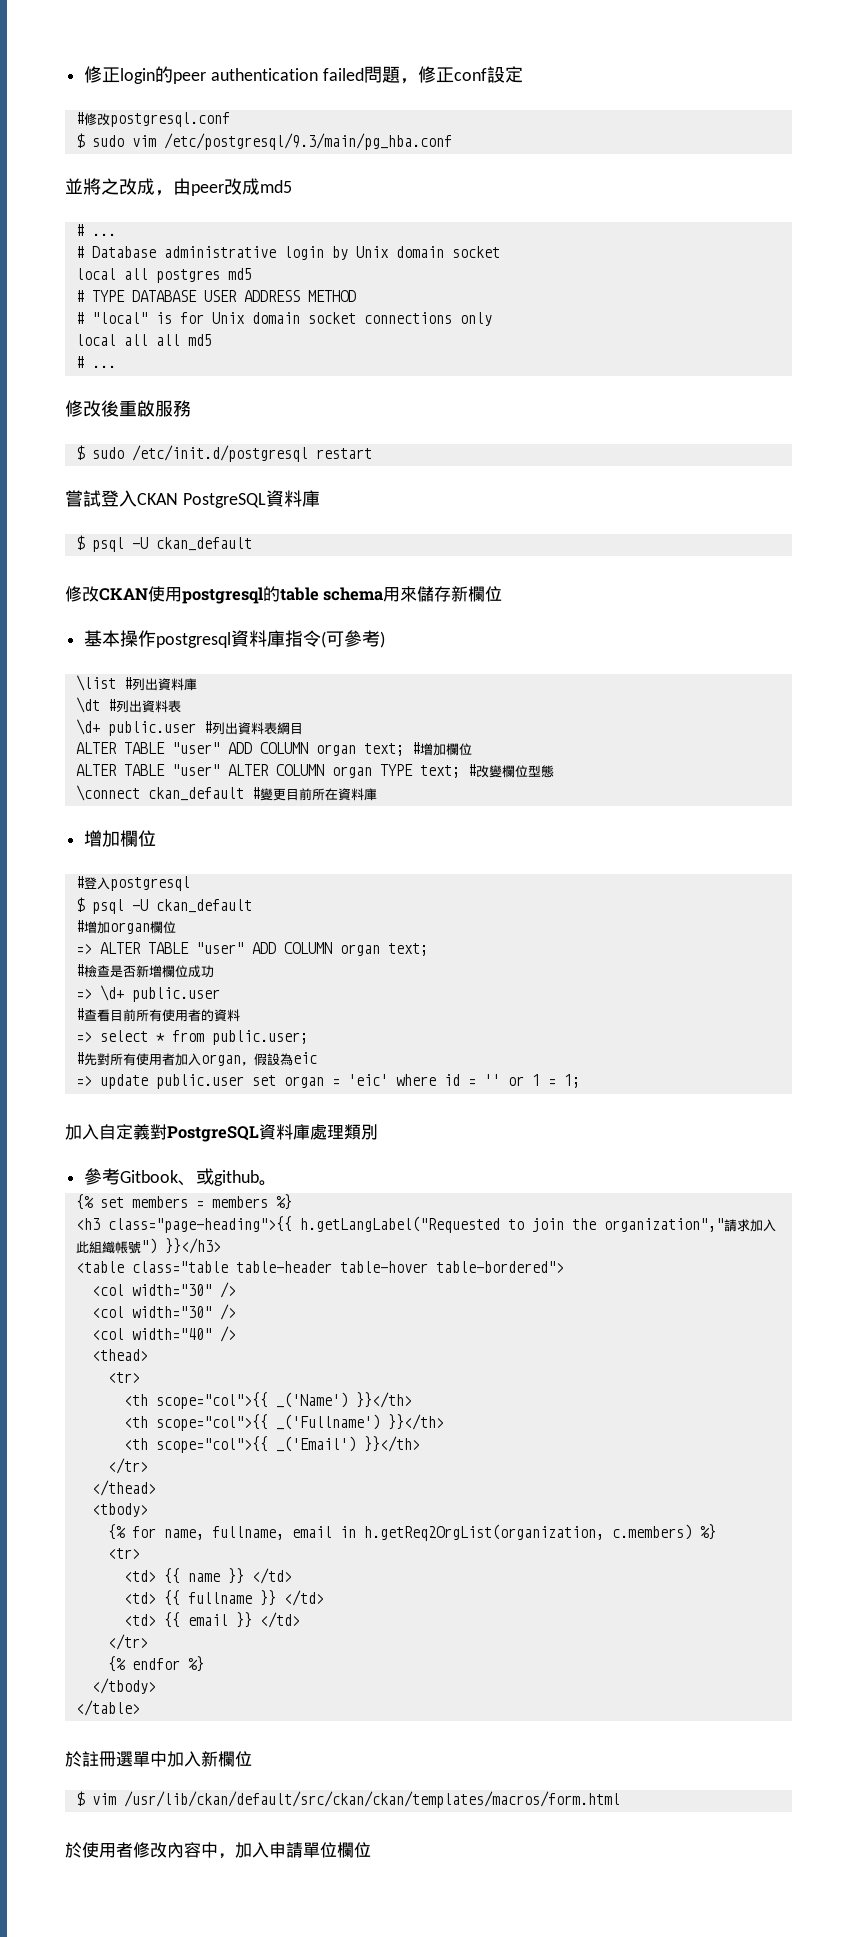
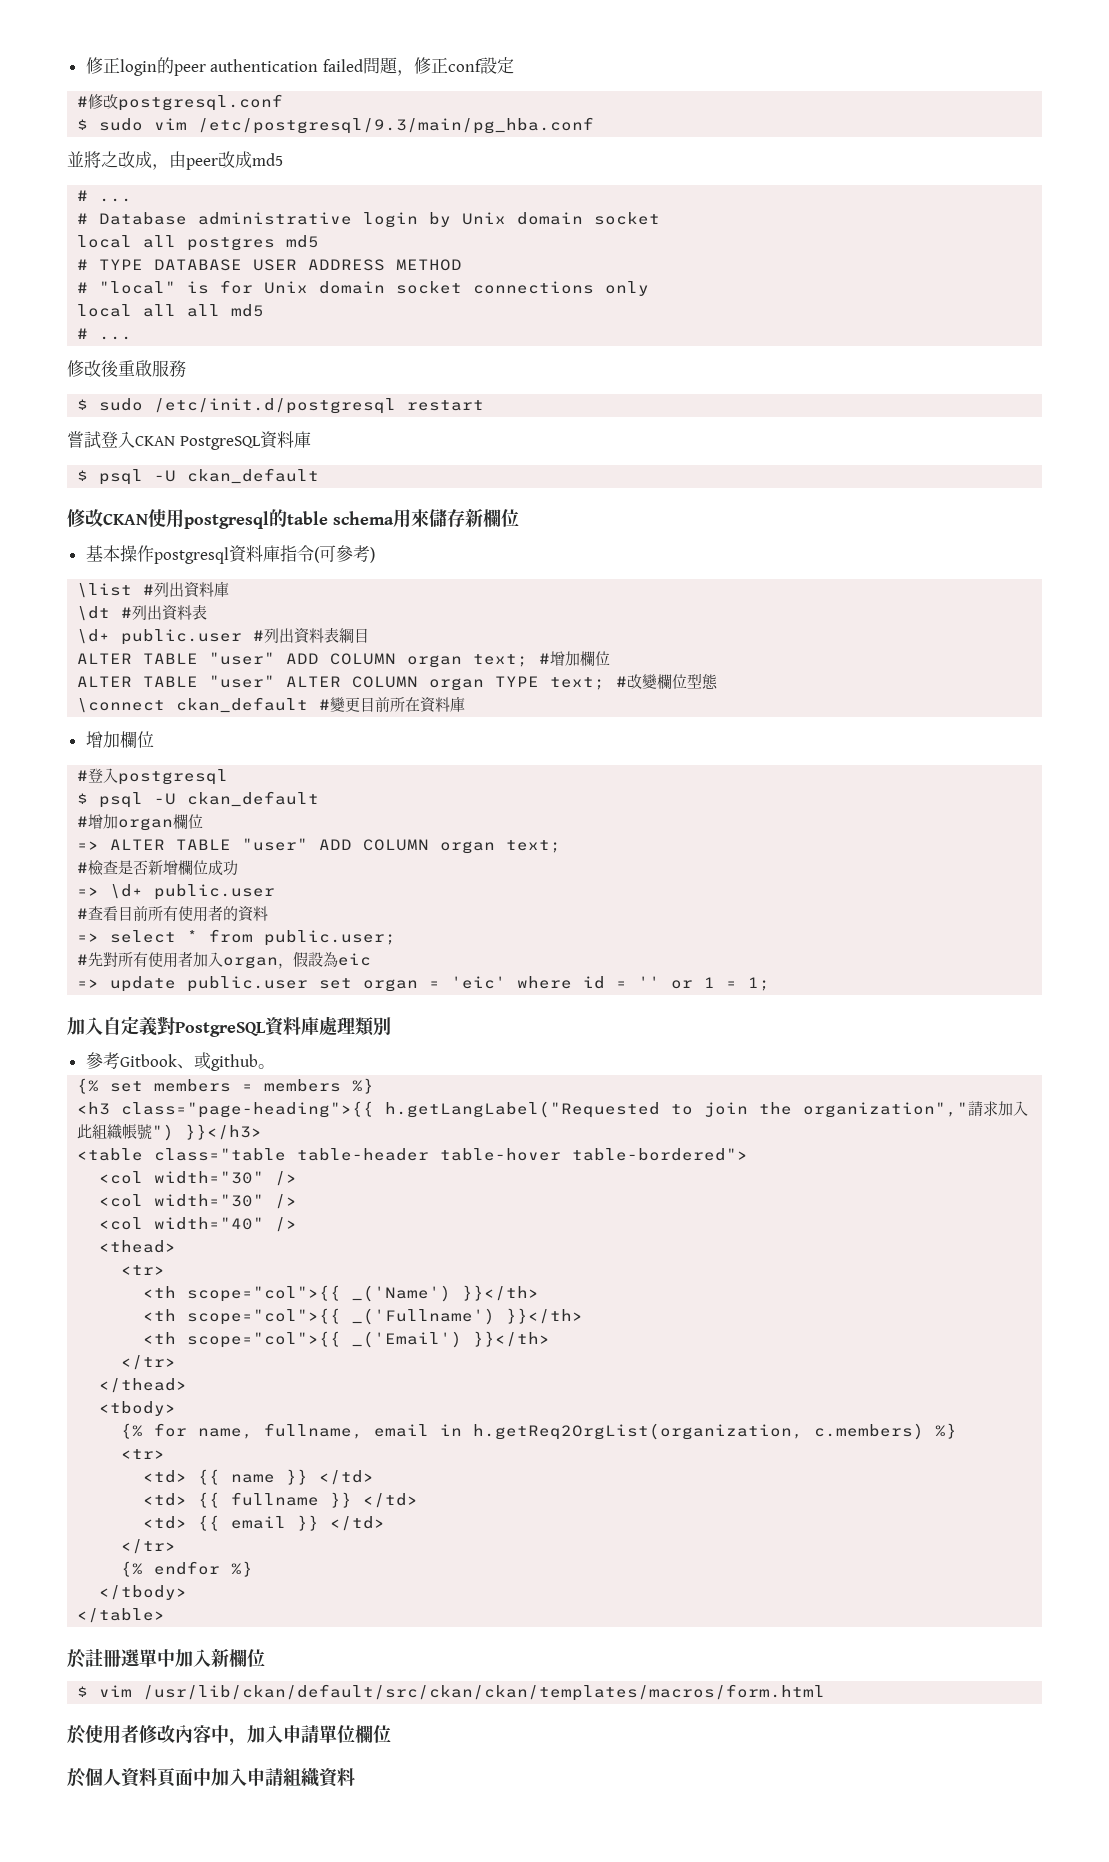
+ 於個人資料頁面中加入申請組織資料

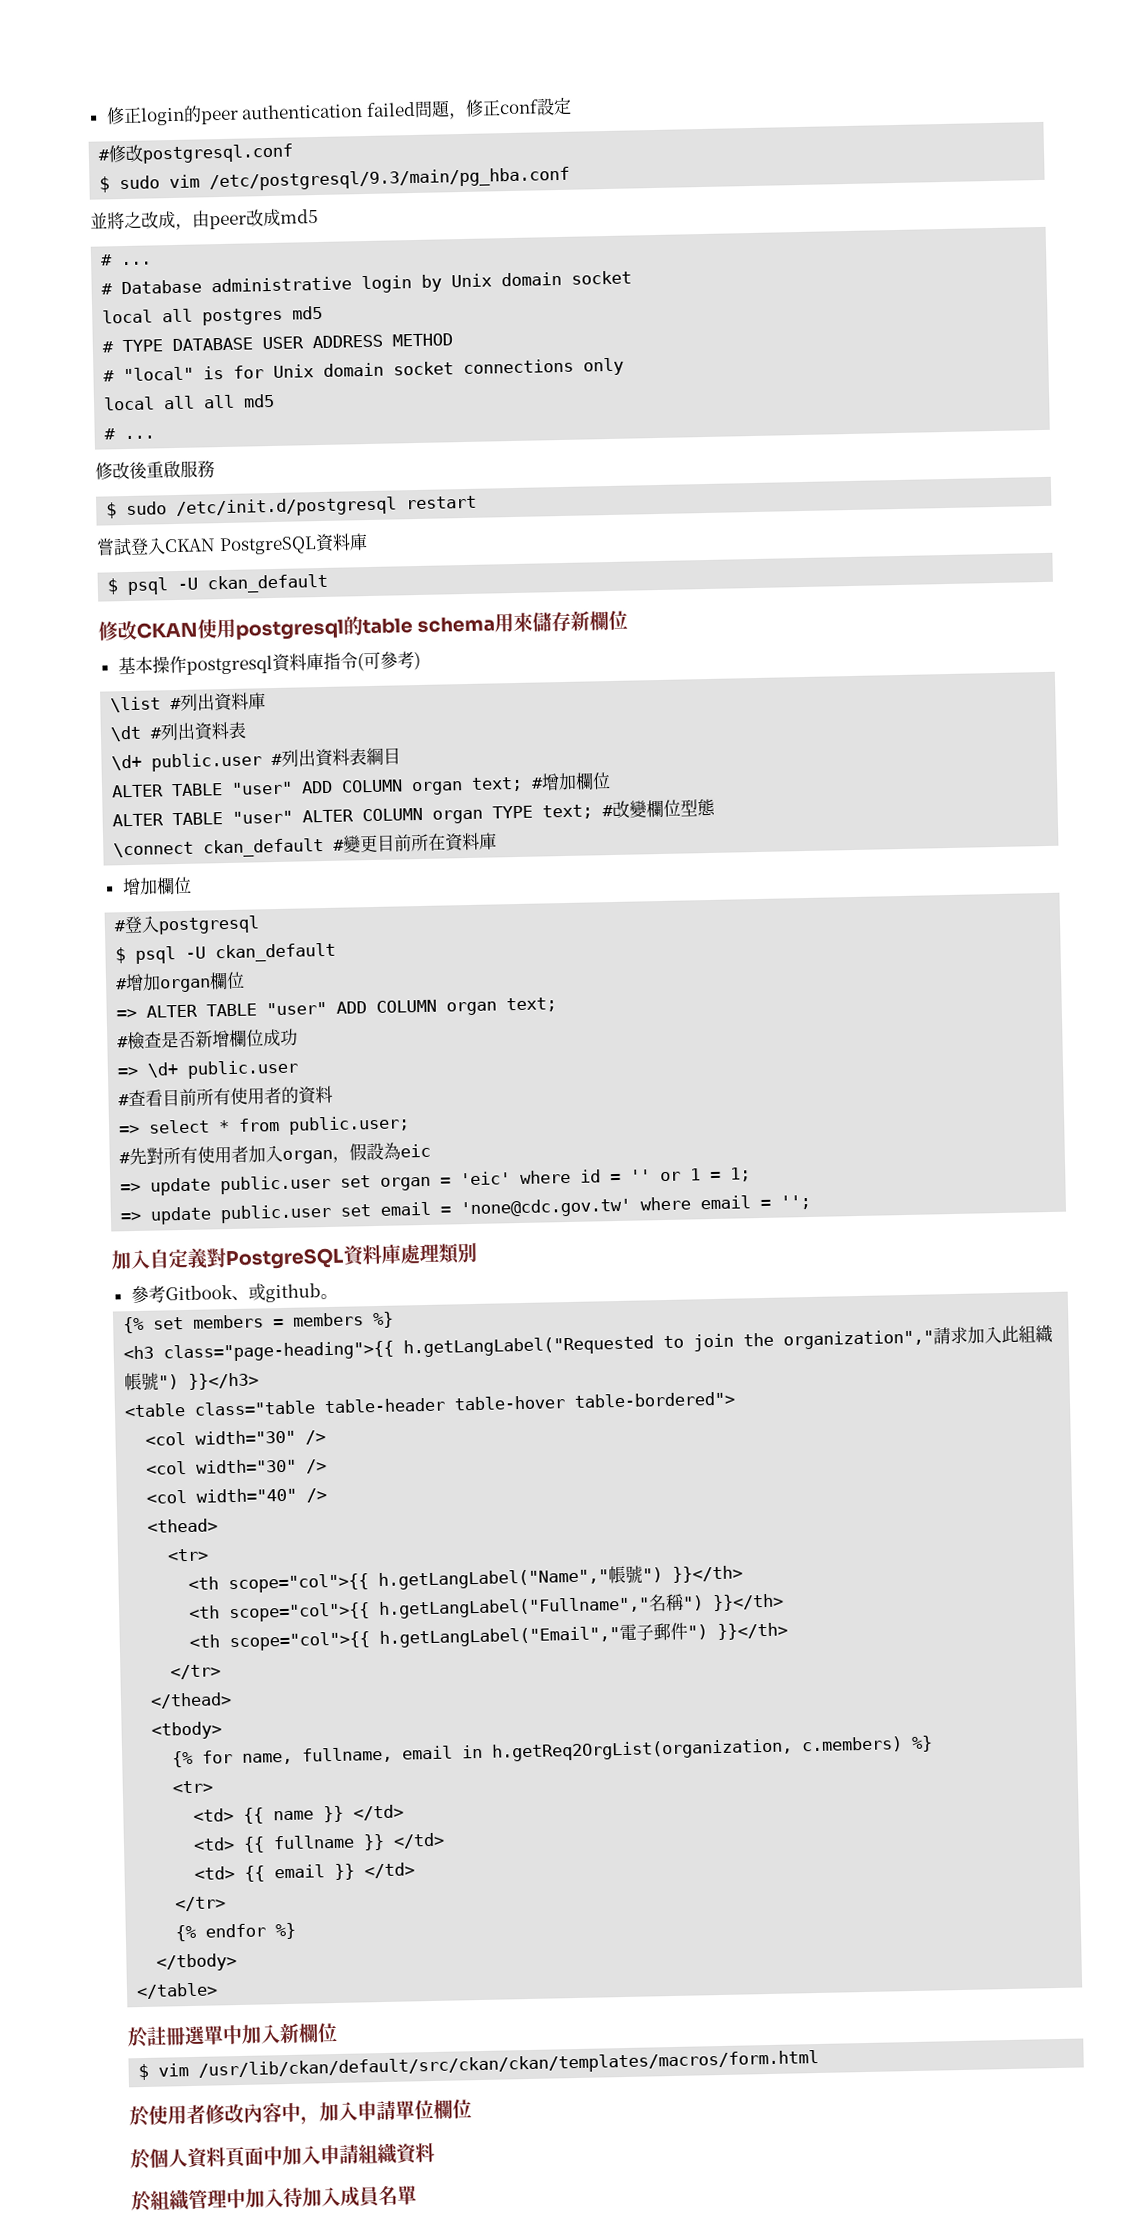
+ => update public.user set email = 'none@cdc.gov.tw' where email = '';
- <th scope="col">{{ _('Name') }}</th>
- <th scope="col">{{ _('Fullname') }}</th>
- <th scope="col">{{ _('Email') }}</th>
+ <th scope="col">{{ h.getLangLabel("Name","帳號") }}</th>
+ <th scope="col">{{ h.getLangLabel("Fullname","名稱") }}</th>
+ <th scope="col">{{ h.getLangLabel("Email","電子郵件") }}</th>
+ 於組織管理中加入待加入成員名單

